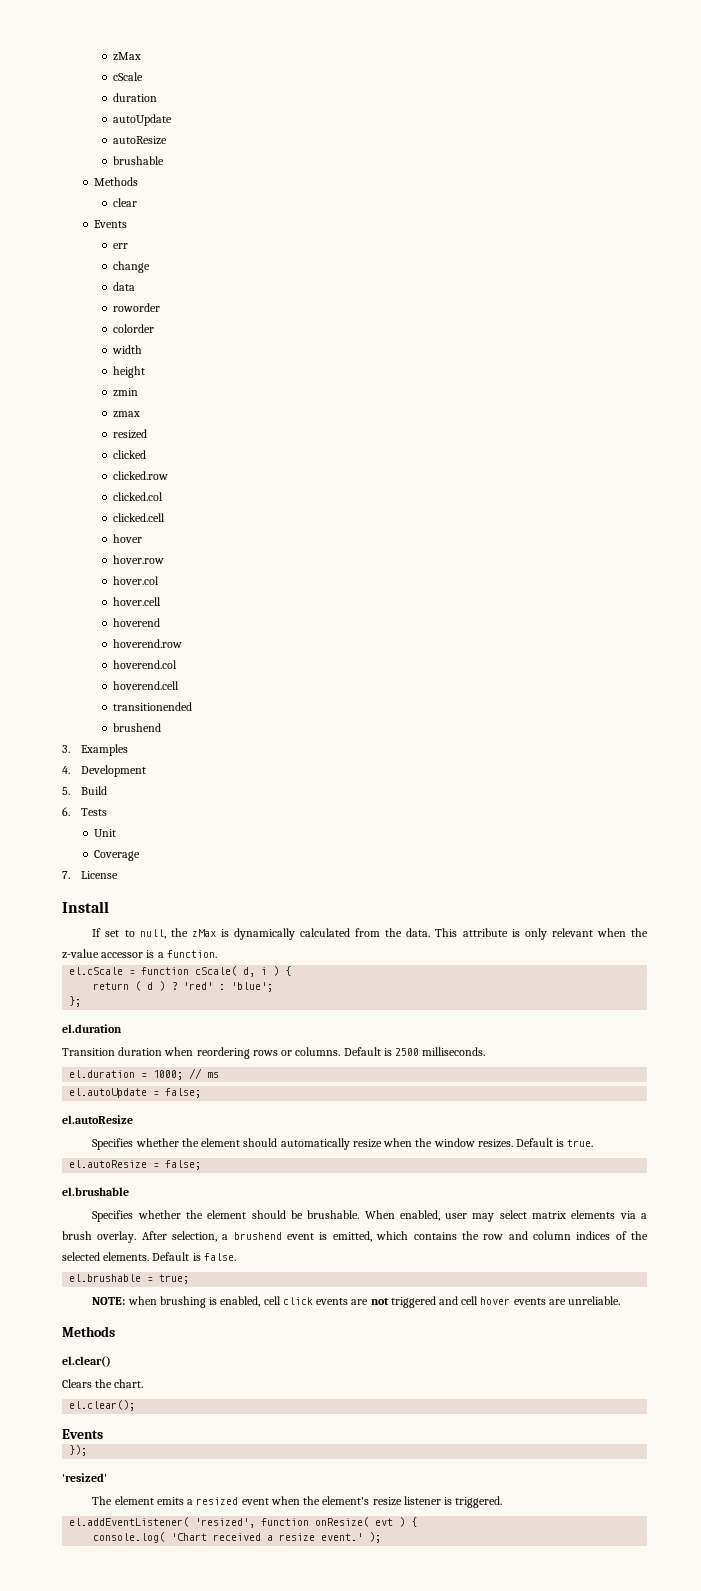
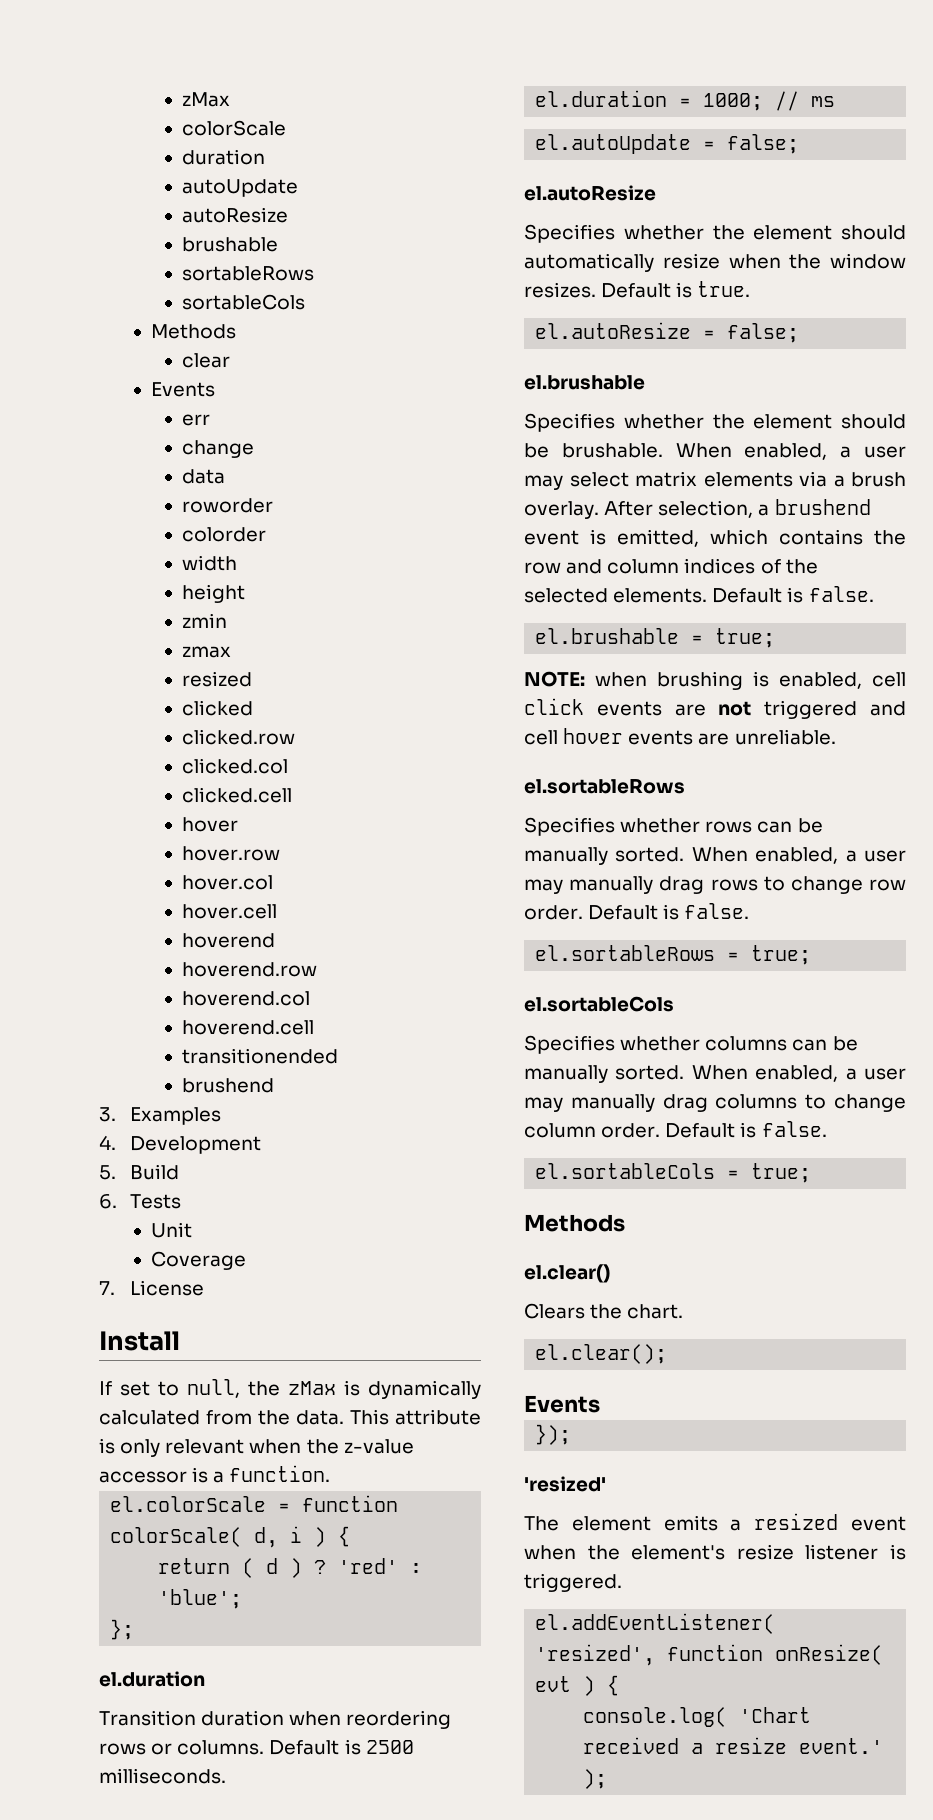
- cScale
+ colorScale
+ sortableRows
+ sortableCols
- el.cScale = function cScale( d, i ) {
+ el.colorScale = function colorScale( d, i ) {
- When enabled, user may select matrix elements via a brush overlay.
+ When enabled, a user may select matrix elements via a brush overlay.
  NOTE: when brushing is enabled, cell click events are not triggered and cell hover events are unreliable.
+ el.sortableRows
+ Specifies whether rows can be manually sorted. When enabled, a user may manually drag rows to change row order. Default is false.
+ el.sortableRows = true;
+ el.sortableCols
+ Specifies whether columns can be manually sorted. When enabled, a user may manually drag columns to change column order. Default is false.
+ el.sortableCols = true;

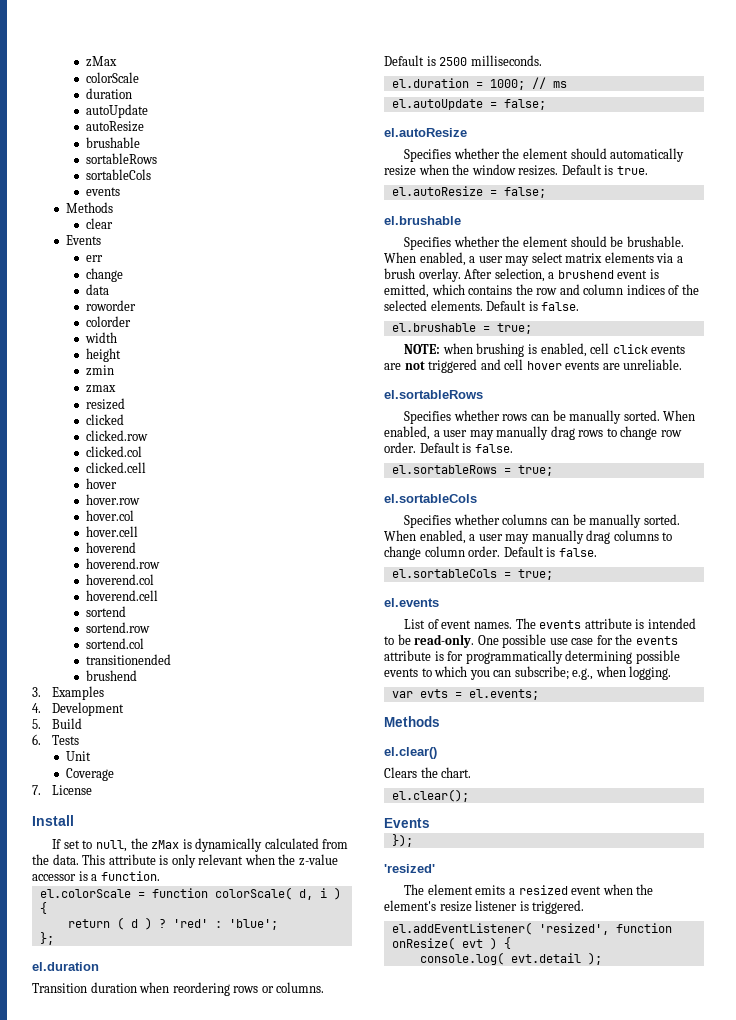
  sortableCols
+ events
+ sortend
+ sortend.row
+ sortend.col
+ el.events
+ List of event names. The events attribute is intended to be read-only. One possible use case for the events attribute is for programmatically determining possible events to which you can subscribe; e.g., when logging.
+ var evts = el.events;
- console.log( 'Chart received a resize event.' );
+ console.log( evt.detail );

